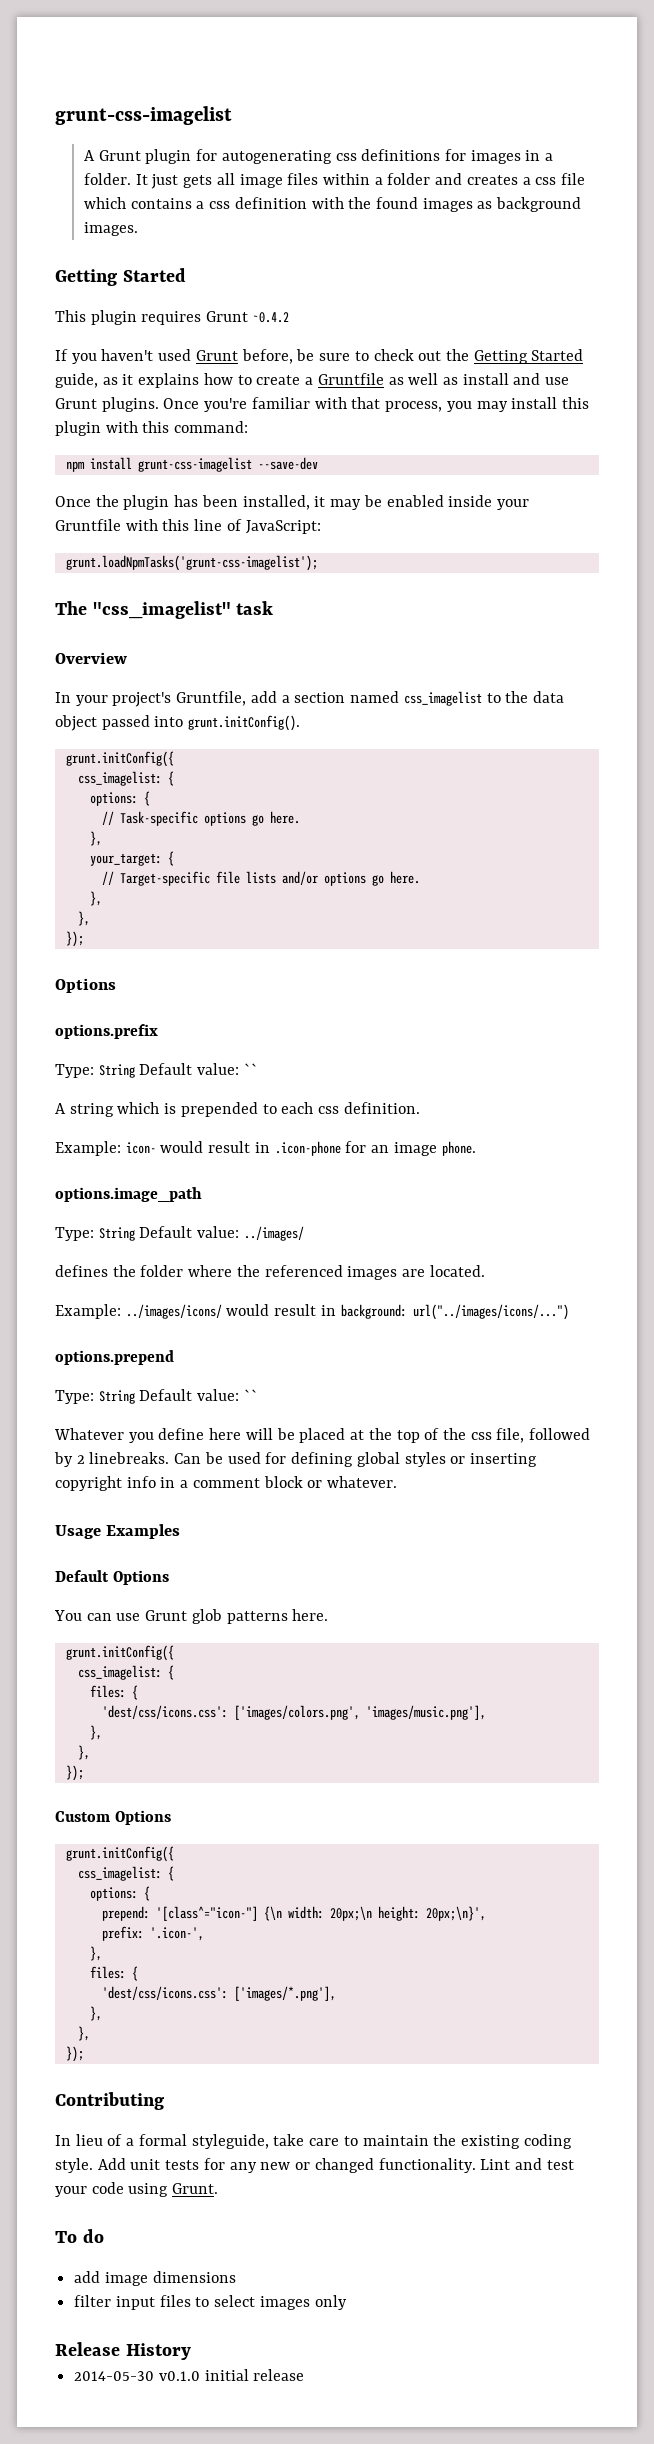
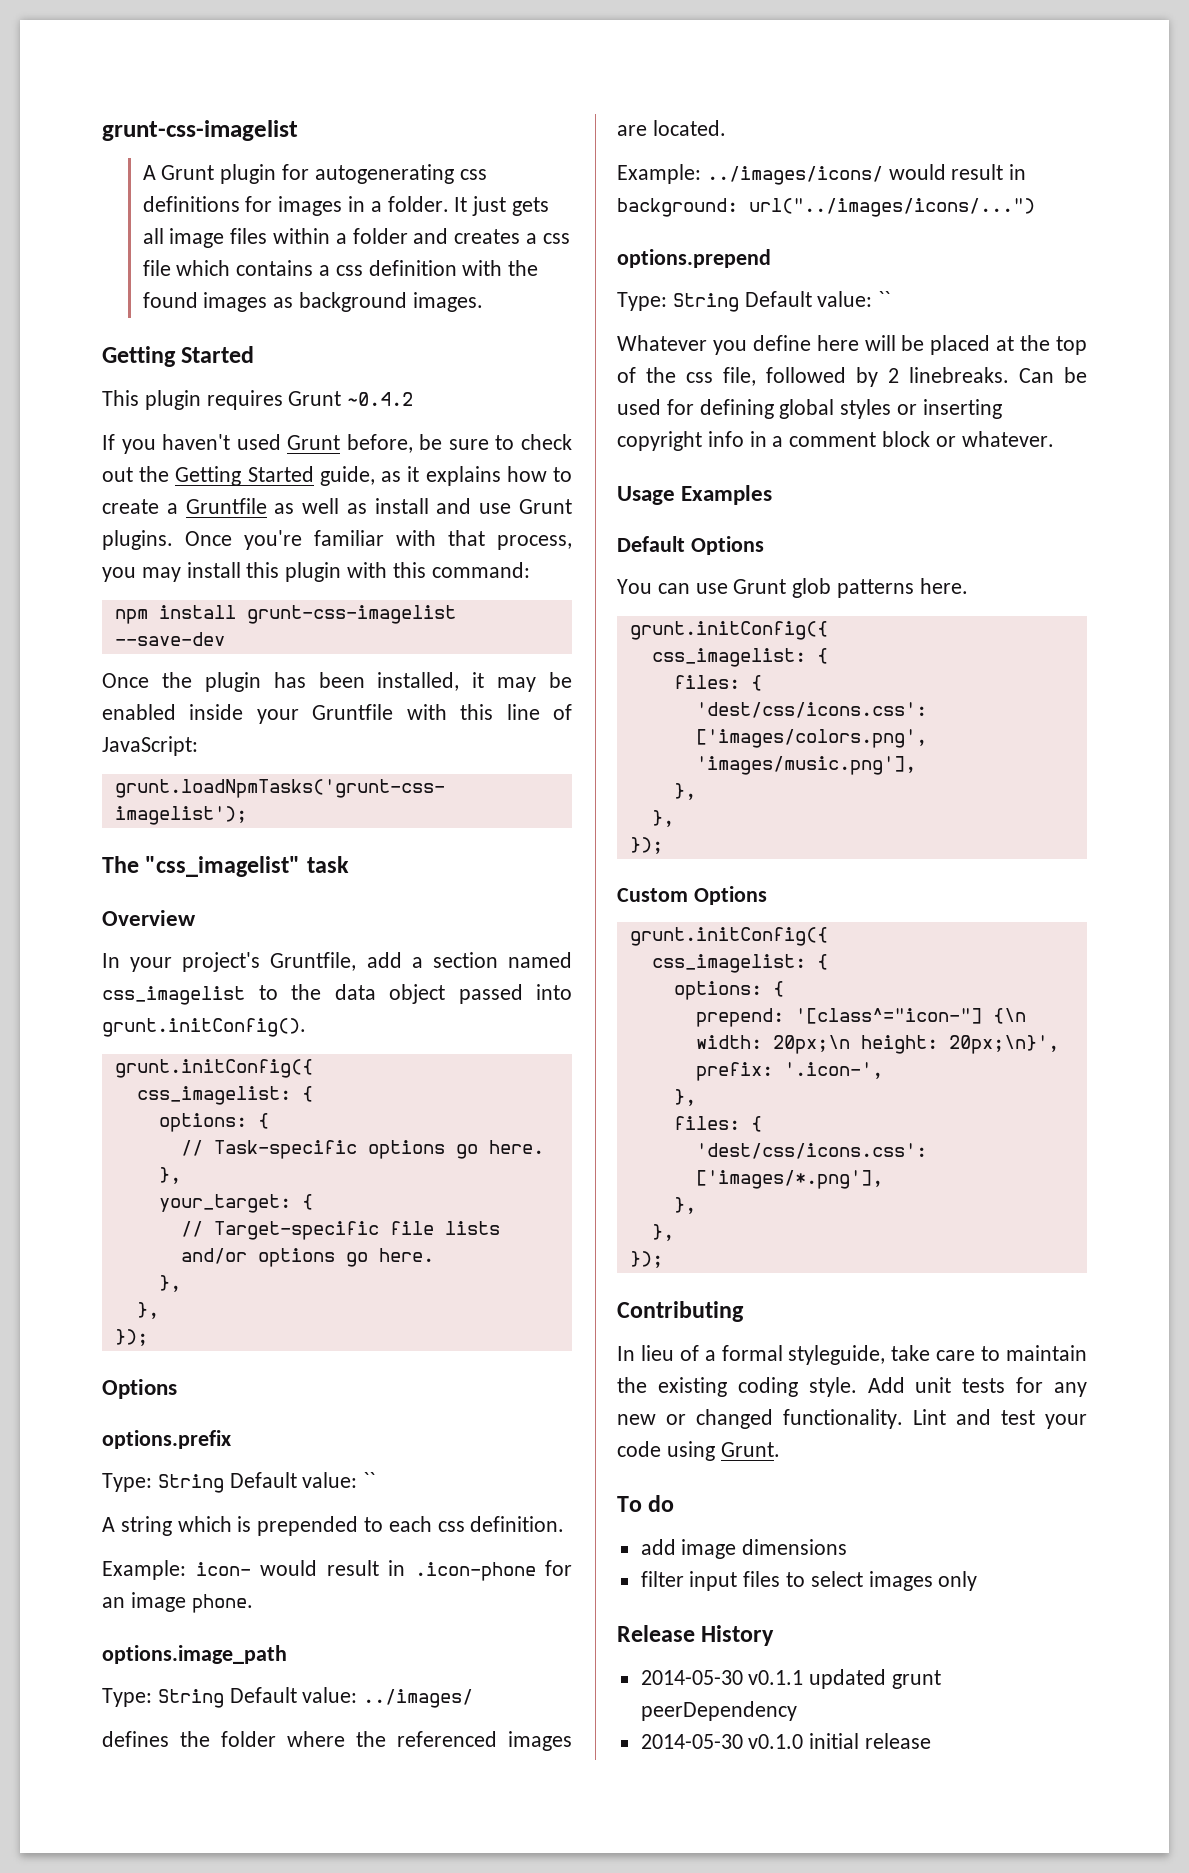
+ 2014-05-30 v0.1.1 updated grunt peerDependency

